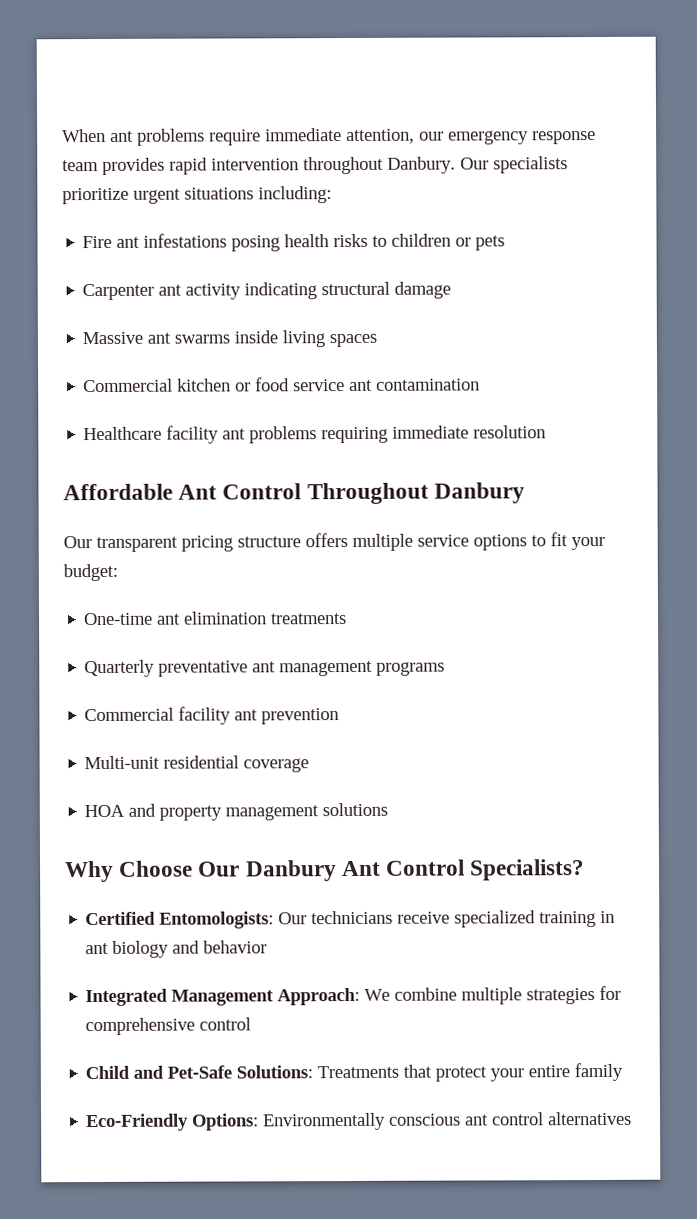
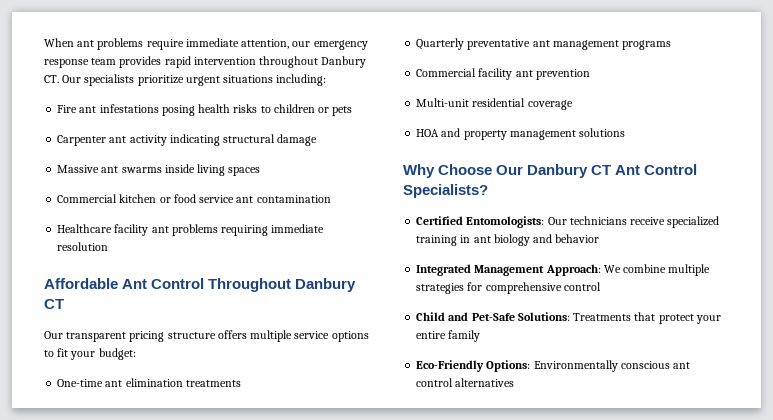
- When ant problems require immediate attention, our emergency response team provides rapid intervention throughout Danbury. Our specialists prioritize urgent situations including:
+ When ant problems require immediate attention, our emergency response team provides rapid intervention throughout Danbury CT. Our specialists prioritize urgent situations including:
- Affordable Ant Control Throughout Danbury
+ Affordable Ant Control Throughout Danbury CT
- Why Choose Our Danbury Ant Control Specialists?
+ Why Choose Our Danbury CT Ant Control Specialists?

